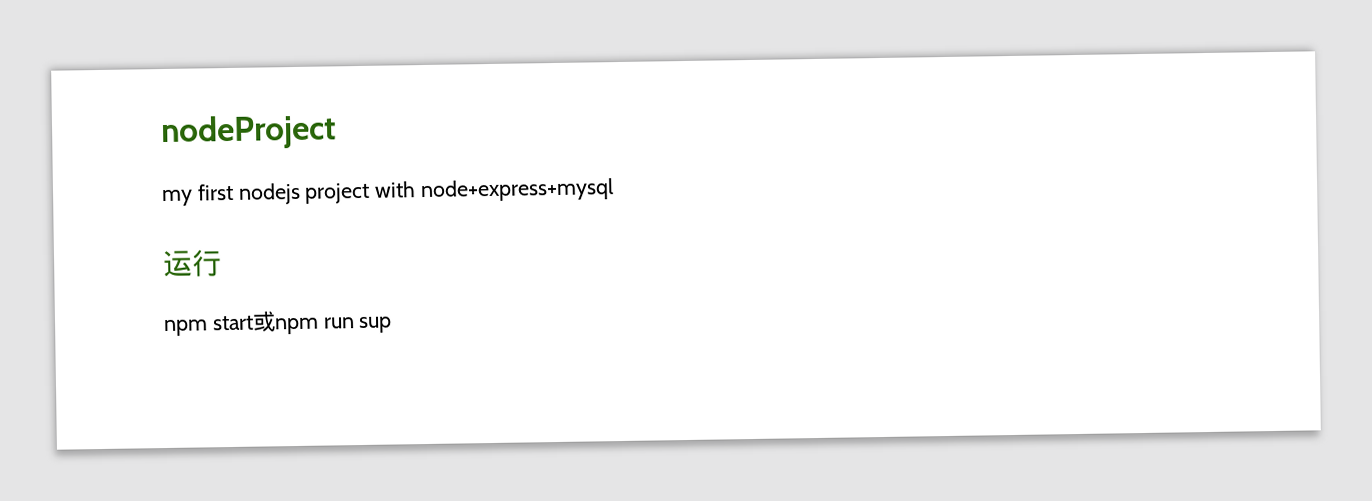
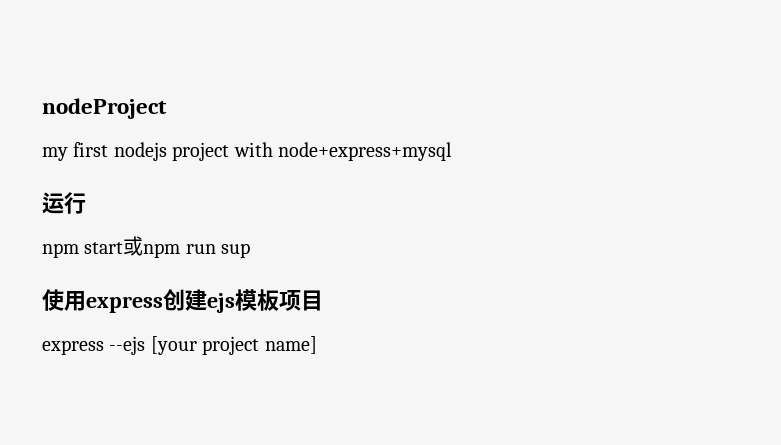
+ 使用express创建ejs模板项目
+ express --ejs [your project name]

